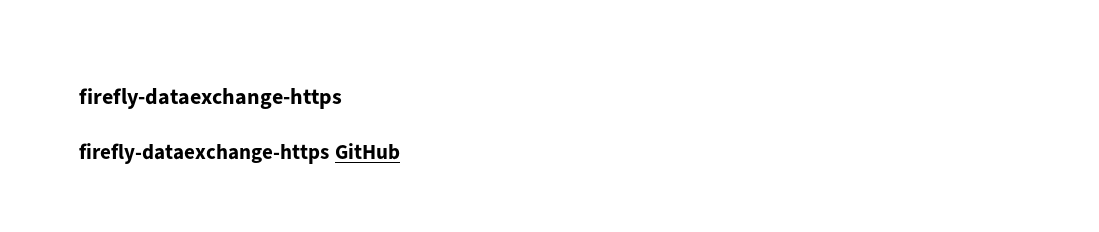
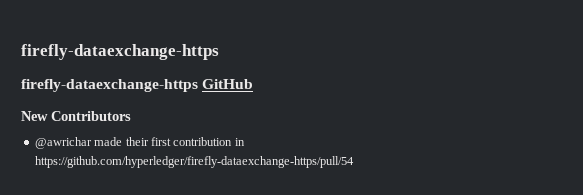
+ New Contributors
+ @awrichar made their first contribution in https://github.com/hyperledger/firefly-dataexchange-https/pull/54

